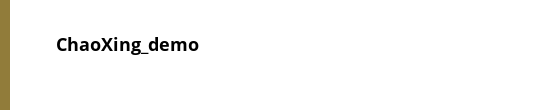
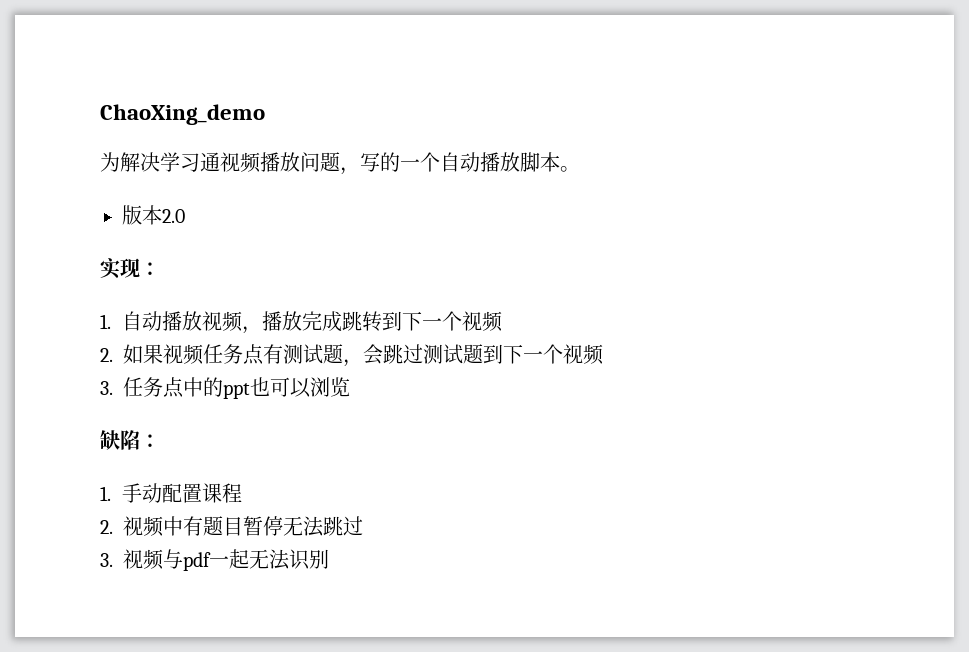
+ 为解决学习通视频播放问题，写的一个自动播放脚本。
+ 版本2.0
+ 实现：
+ 1.自动播放视频，播放完成跳转到下一个视频
+ 2.如果视频任务点有测试题，会跳过测试题到下一个视频
+ 3.任务点中的ppt也可以浏览
+ 缺陷：
+ 1.手动配置课程
+ 2.视频中有题目暂停无法跳过
+ 3.视频与pdf一起无法识别

